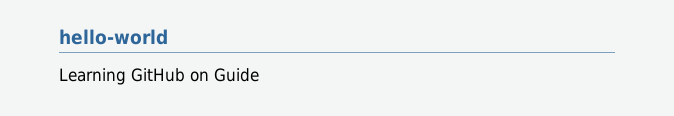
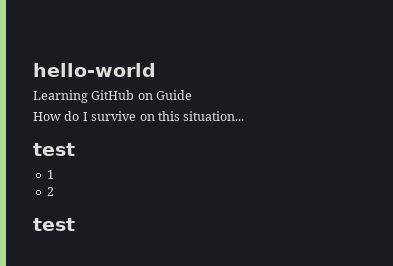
+ How do I survive on this situation...
+ test
+ 1
+ 2
+ test

